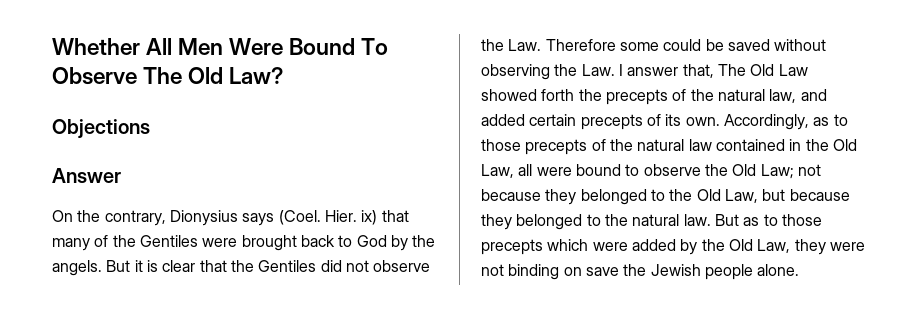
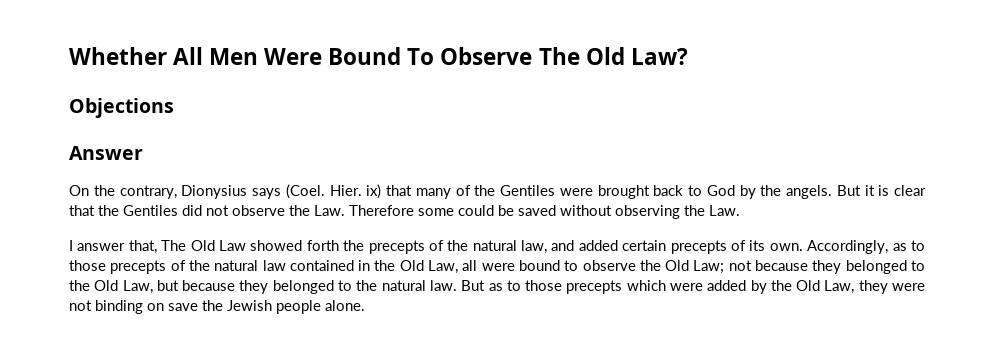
- But it is clear that the Gentiles did not observe the Law. Therefore some could be saved without observing the Law. I answer that, The Old Law showed forth the precepts of the natural law, and added certain precepts of its own.
+ But it is clear that the Gentiles did not observe the Law. Therefore some could be saved without observing the Law.
+ I answer that, The Old Law showed forth the precepts of the natural law, and added certain precepts of its own.

